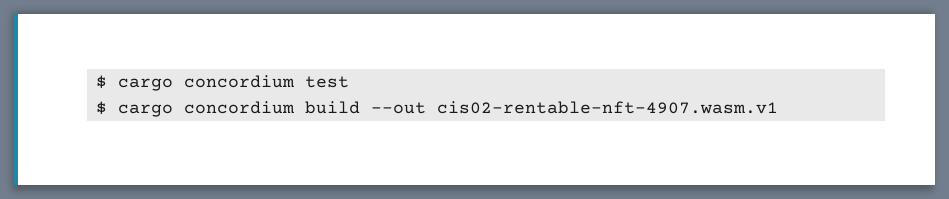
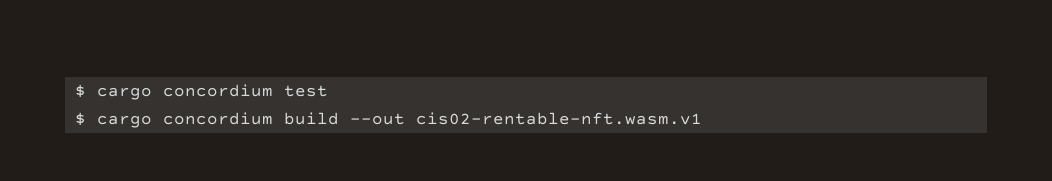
- $ cargo concordium build --out cis02-rentable-nft-4907.wasm.v1
+ $ cargo concordium build --out cis02-rentable-nft.wasm.v1

